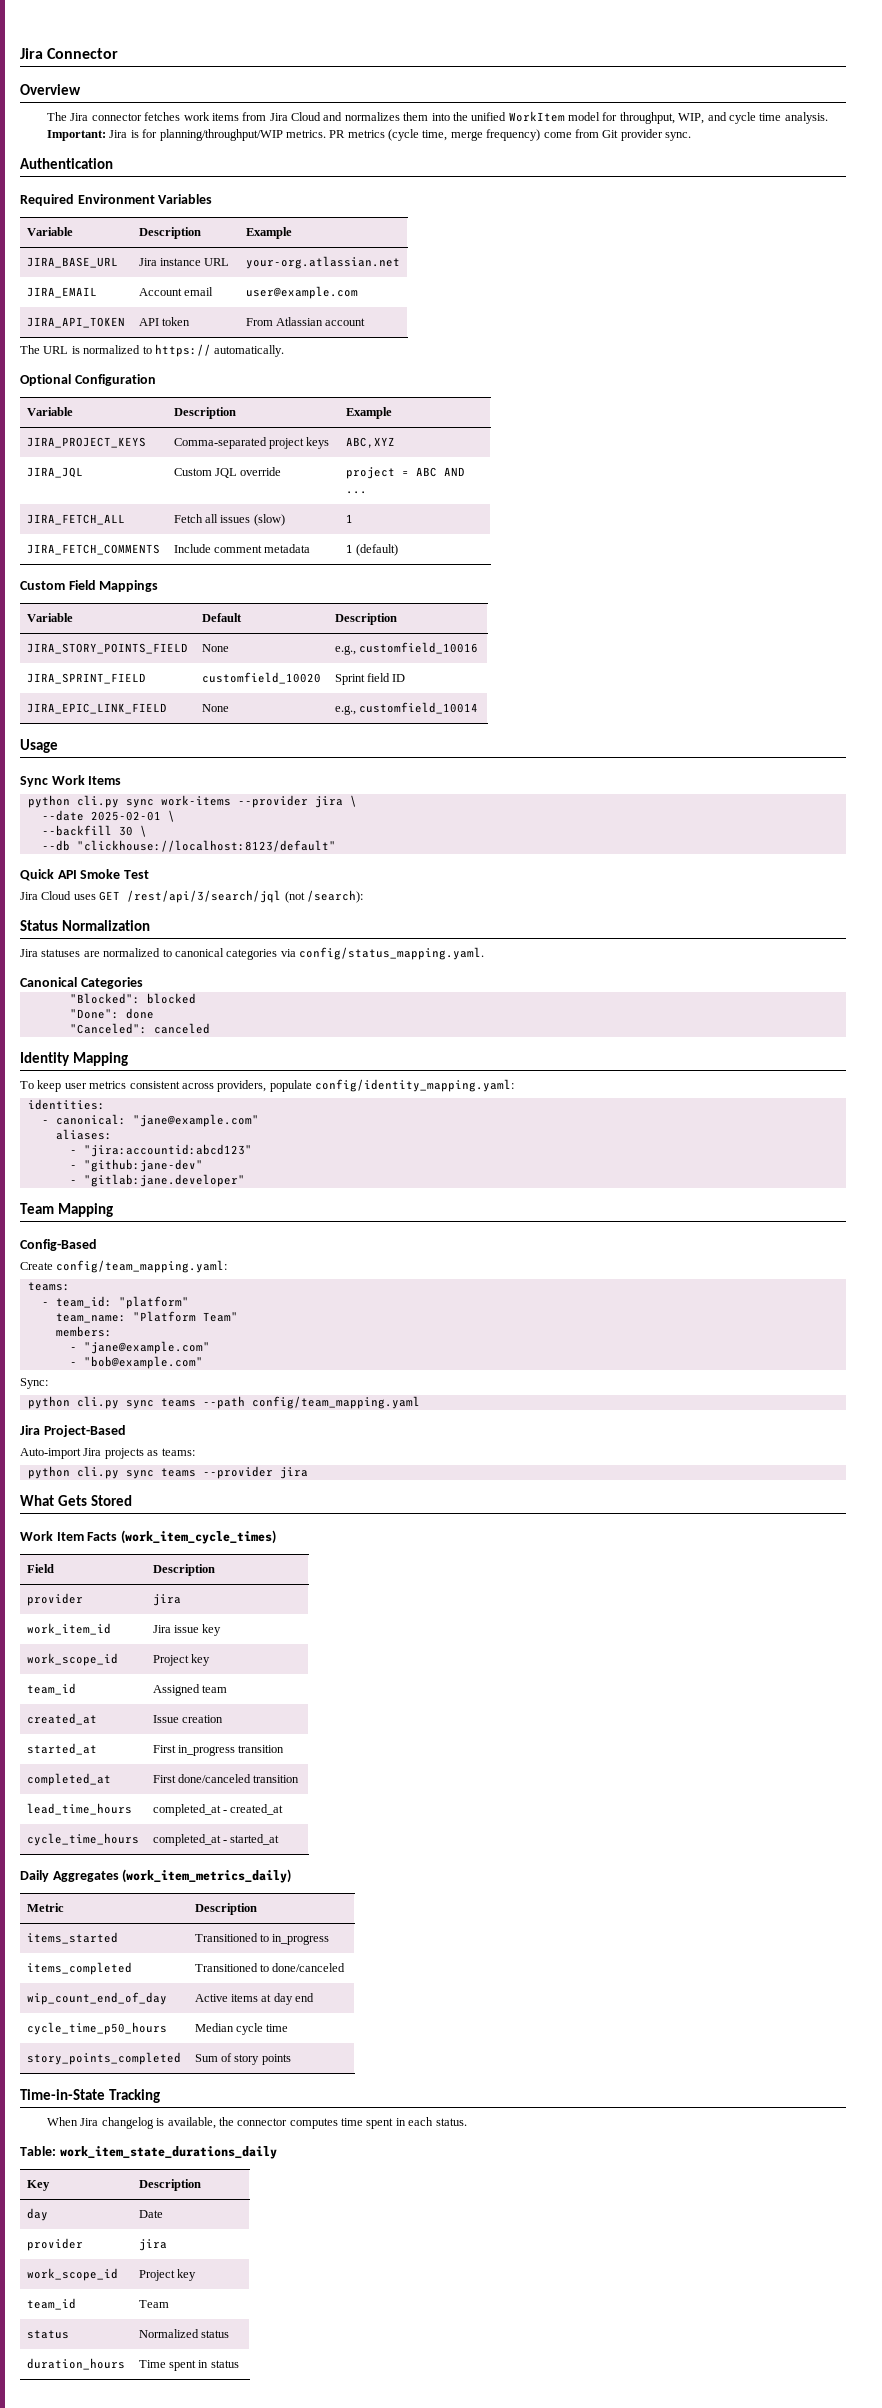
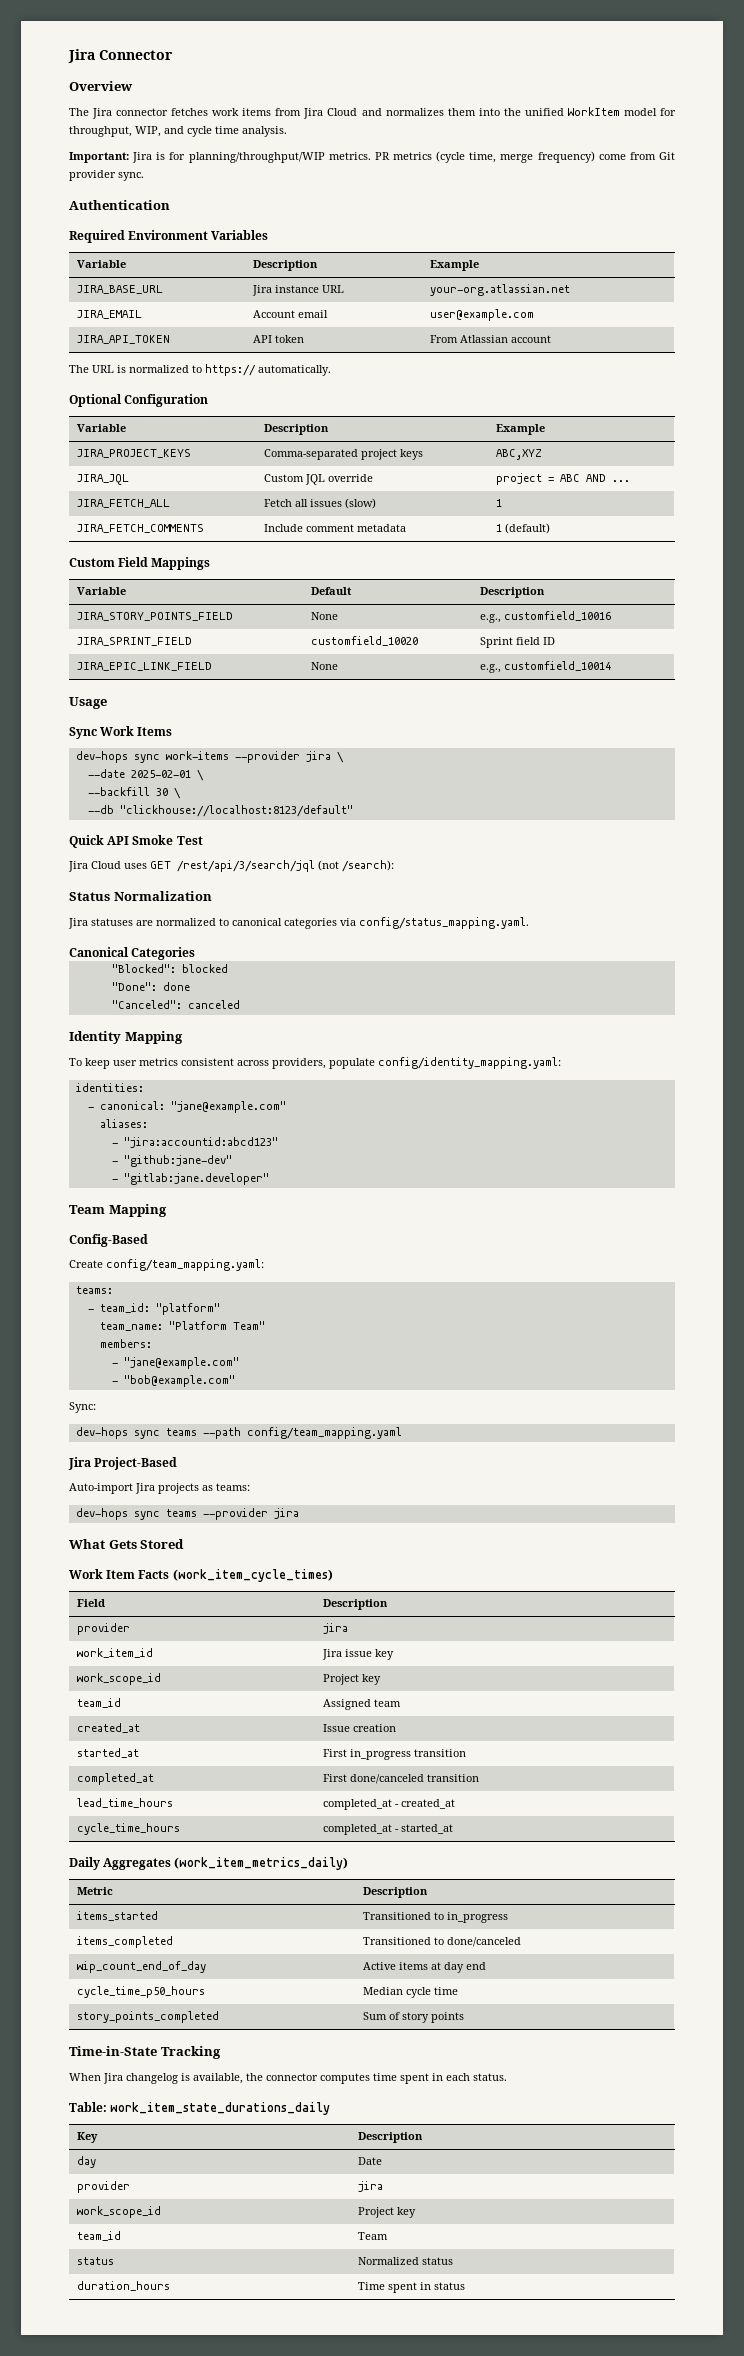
- python cli.py sync work-items --provider jira \
+ dev-hops sync work-items --provider jira \
- python cli.py sync teams --path config/team_mapping.yaml
+ dev-hops sync teams --path config/team_mapping.yaml
- python cli.py sync teams --provider jira
+ dev-hops sync teams --provider jira

